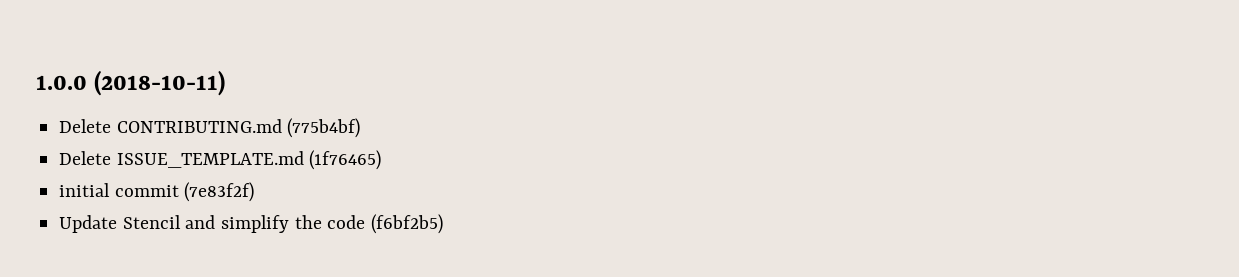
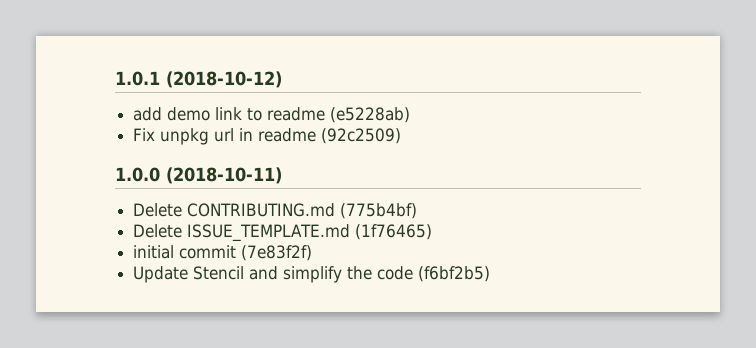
+ 1.0.1 (2018-10-12)
+ add demo link to readme (e5228ab)
+ Fix unpkg url in readme (92c2509)

